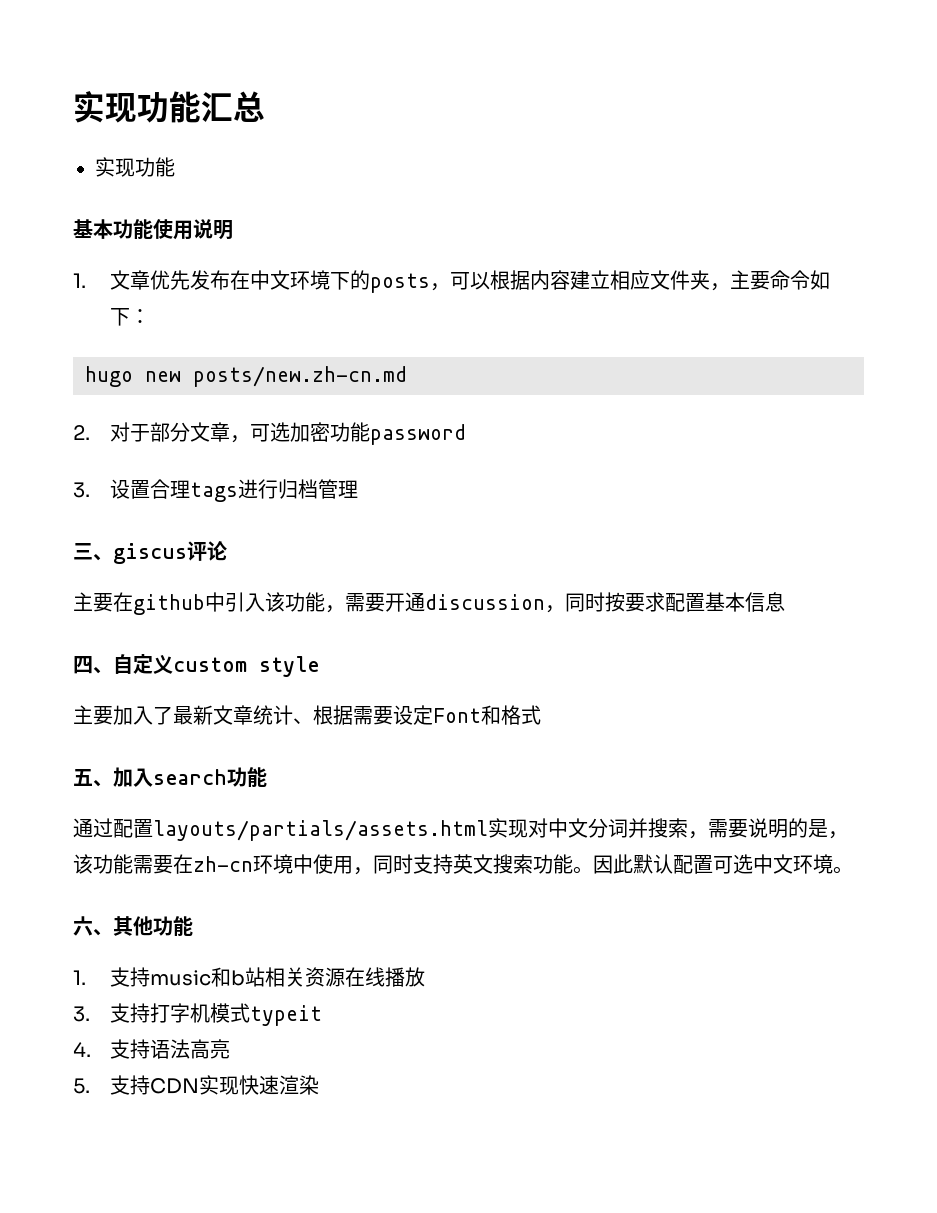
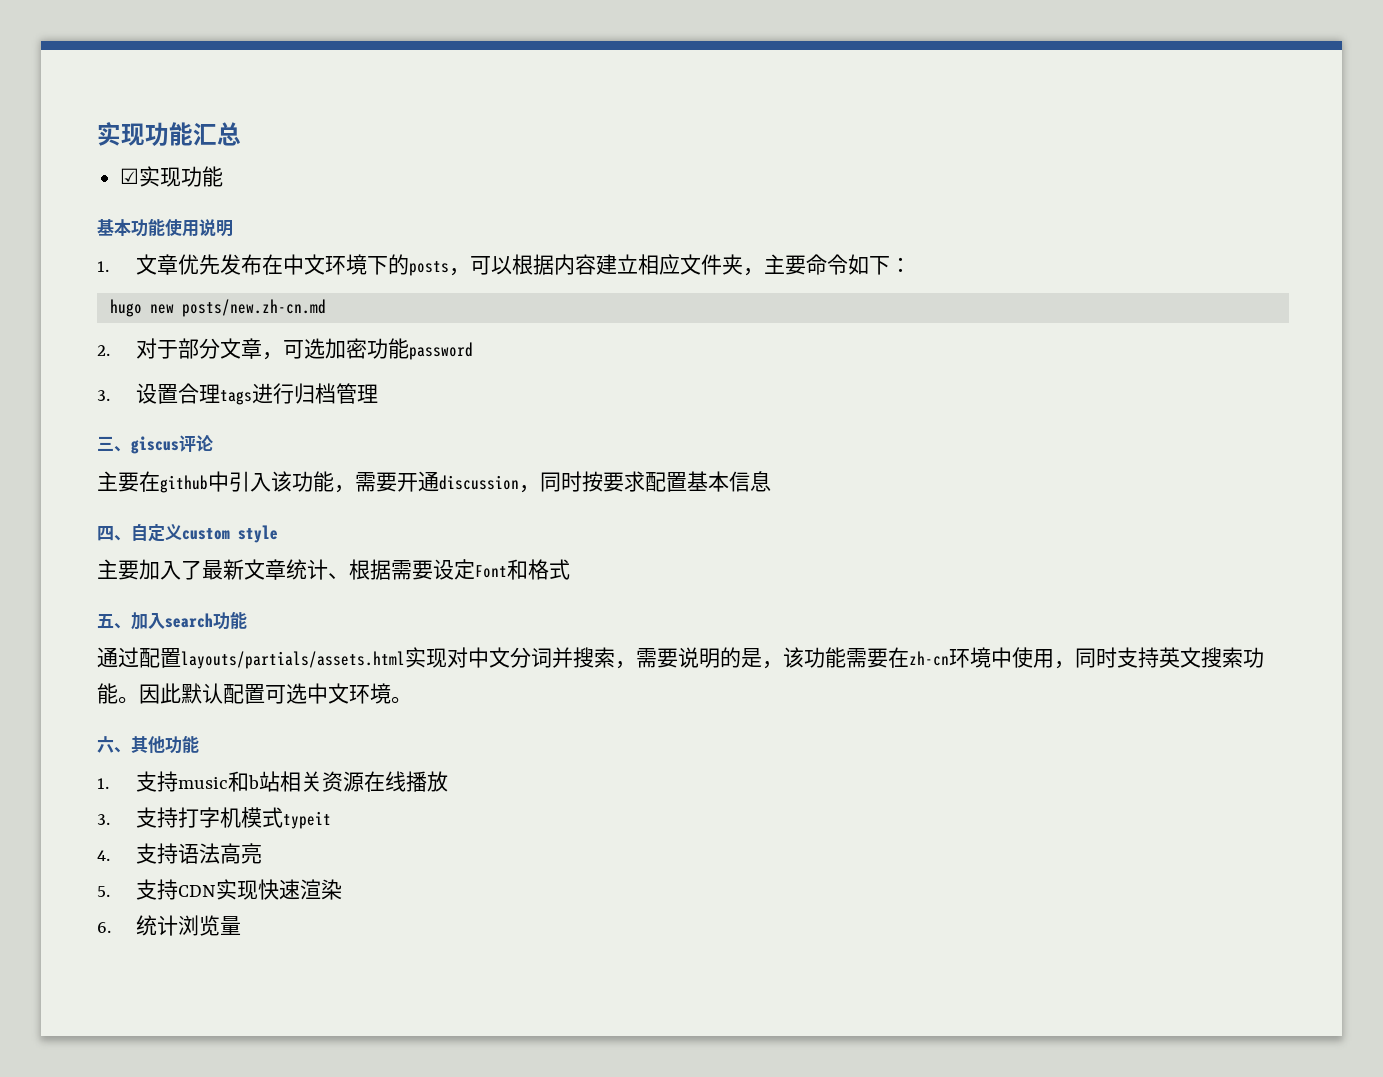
  实现功能汇总
- 实现功能
+ ☑实现功能
+ 6.统计浏览量

